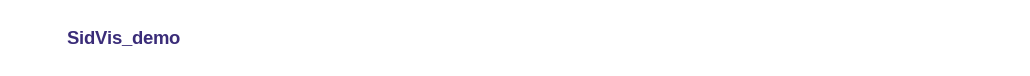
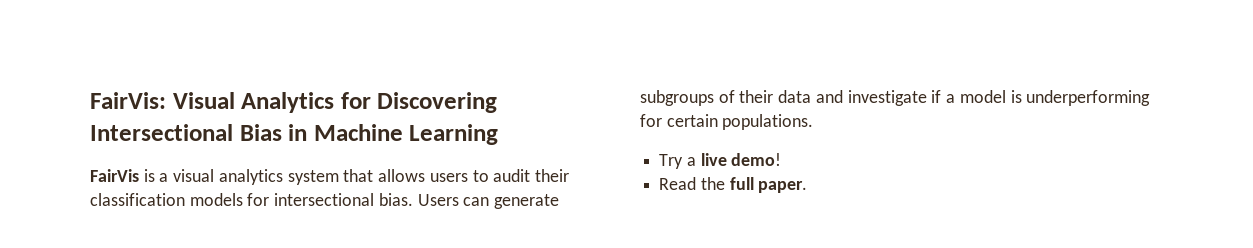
- SidVis_demo
+ FairVis: Visual Analytics for Discovering Intersectional Bias in Machine Learning
+ FairVis is a visual analytics system that allows users to audit their classification models for intersectional bias. Users can generate subgroups of their data and investigate if a model is underperforming for certain populations.
+ Try a live demo!
+ Read the full paper.

